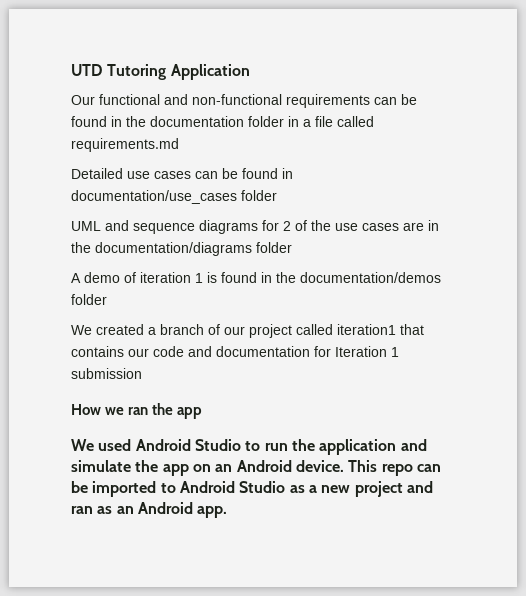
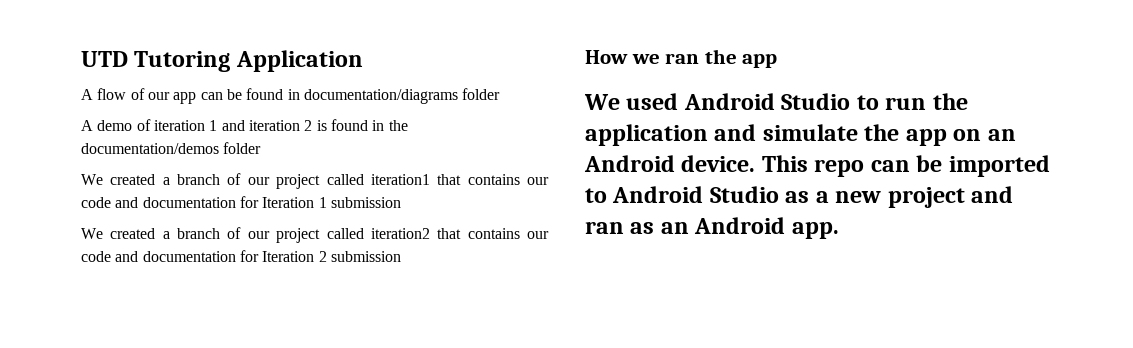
- Our functional and non-functional requirements can be found in the documentation folder in a file called requirements.md
- Detailed use cases can be found in documentation/use_cases folder
- UML and sequence diagrams for 2 of the use cases are in the documentation/diagrams folder
+ A flow of our app can be found in documentation/diagrams folder
- A demo of iteration 1 is found in the documentation/demos folder
+ A demo of iteration 1 and iteration 2 is found in the documentation/demos folder
+ We created a branch of our project called iteration2 that contains our code and documentation for Iteration 2 submission

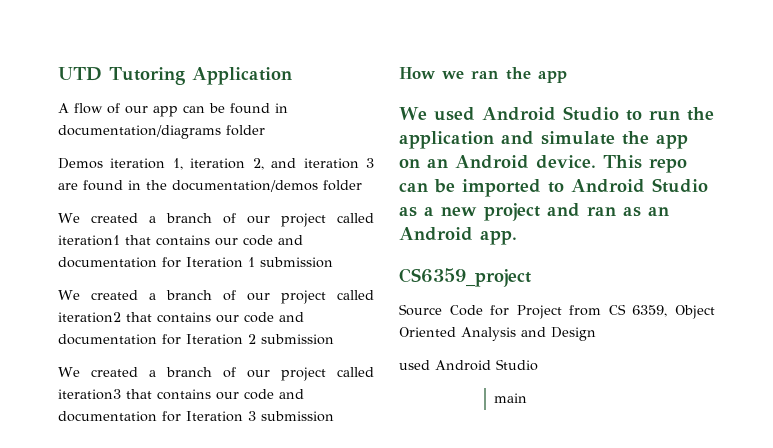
- A demo of iteration 1 and iteration 2 is found in the documentation/demos folder
+ Demos iteration 1, iteration 2, and iteration 3 are found in the documentation/demos folder
+ We created a branch of our project called iteration3 that contains our code and documentation for Iteration 3 submission
+ CS6359_project
+ Source Code for Project from CS 6359, Object Oriented Analysis and Design
+ used Android Studio
+ main

